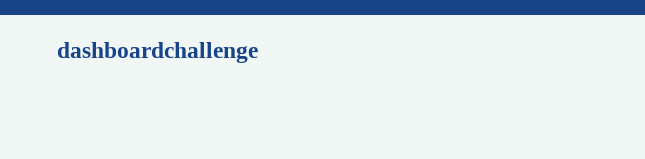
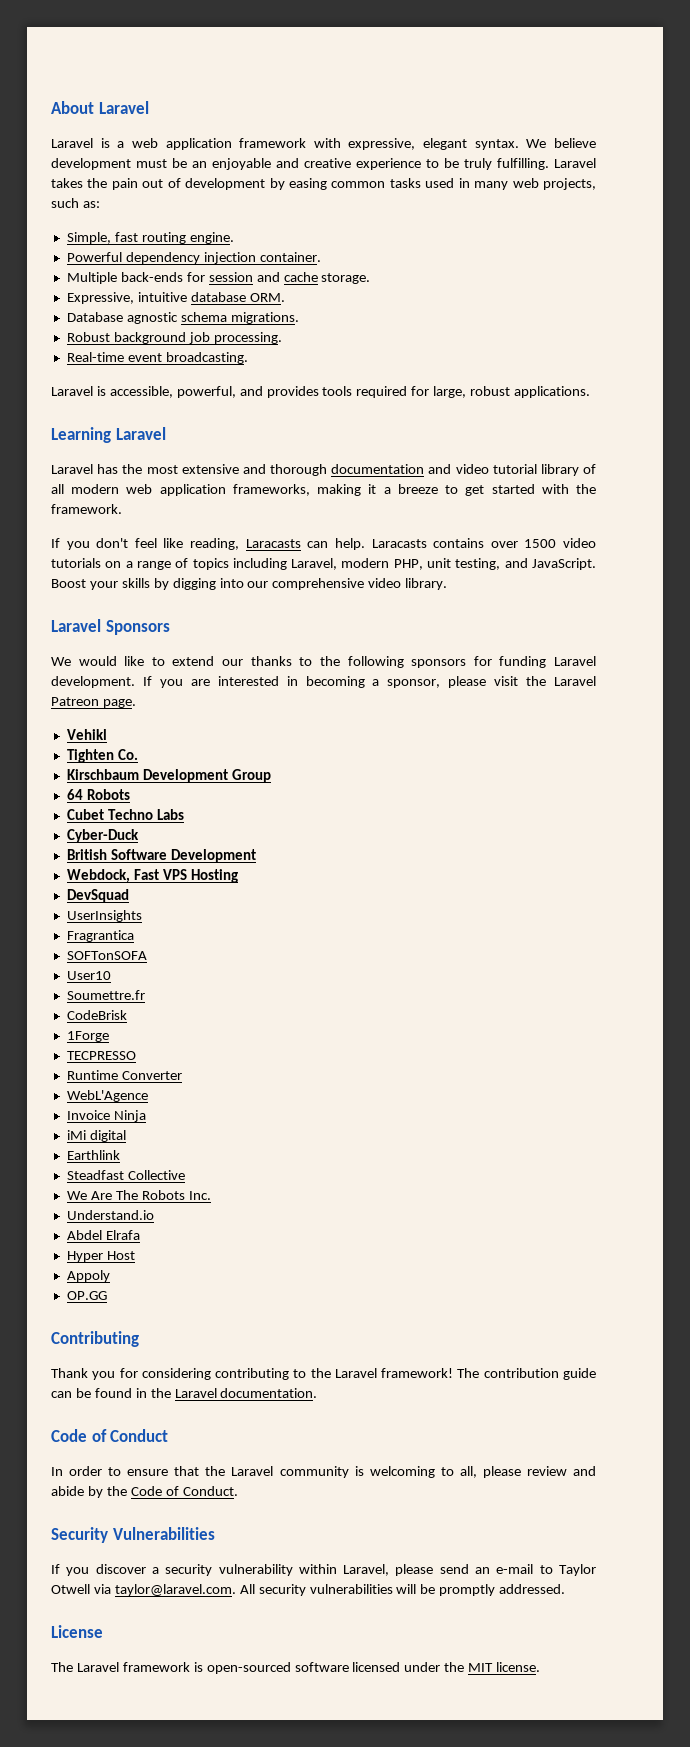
- dashboardchallenge
+ About Laravel
+ Laravel is a web application framework with expressive, elegant syntax. We believe development must be an enjoyable and creative experience to be truly fulfilling. Laravel takes the pain out of development by easing common tasks used in many web projects, such as:
+ Simple, fast routing engine.
+ Powerful dependency injection container.
+ Multiple back-ends for session and cache storage.
+ Expressive, intuitive database ORM.
+ Database agnostic schema migrations.
+ Robust background job processing.
+ Real-time event broadcasting.
+ Laravel is accessible, powerful, and provides tools required for large, robust applications.
+ Learning Laravel
+ Laravel has the most extensive and thorough documentation and video tutorial library of all modern web application frameworks, making it a breeze to get started with the framework.
+ If you don't feel like reading, Laracasts can help. Laracasts contains over 1500 video tutorials on a range of topics including Laravel, modern PHP, unit testing, and JavaScript. Boost your skills by digging into our comprehensive video library.
+ Laravel Sponsors
+ We would like to extend our thanks to the following sponsors for funding Laravel development. If you are interested in becoming a sponsor, please visit the Laravel Patreon page.
+ Vehikl
+ Tighten Co.
+ Kirschbaum Development Group
+ 64 Robots
+ Cubet Techno Labs
+ Cyber-Duck
+ British Software Development
+ Webdock, Fast VPS Hosting
+ DevSquad
+ UserInsights
+ Fragrantica
+ SOFTonSOFA
+ User10
+ Soumettre.fr
+ CodeBrisk
+ 1Forge
+ TECPRESSO
+ Runtime Converter
+ WebL'Agence
+ Invoice Ninja
+ iMi digital
+ Earthlink
+ Steadfast Collective
+ We Are The Robots Inc.
+ Understand.io
+ Abdel Elrafa
+ Hyper Host
+ Appoly
+ OP.GG
+ Contributing
+ Thank you for considering contributing to the Laravel framework! The contribution guide can be found in the Laravel documentation.
+ Code of Conduct
+ In order to ensure that the Laravel community is welcoming to all, please review and abide by the Code of Conduct.
+ Security Vulnerabilities
+ If you discover a security vulnerability within Laravel, please send an e-mail to Taylor Otwell via taylor@laravel.com. All security vulnerabilities will be promptly addressed.
+ License
+ The Laravel framework is open-sourced software licensed under the MIT license.

